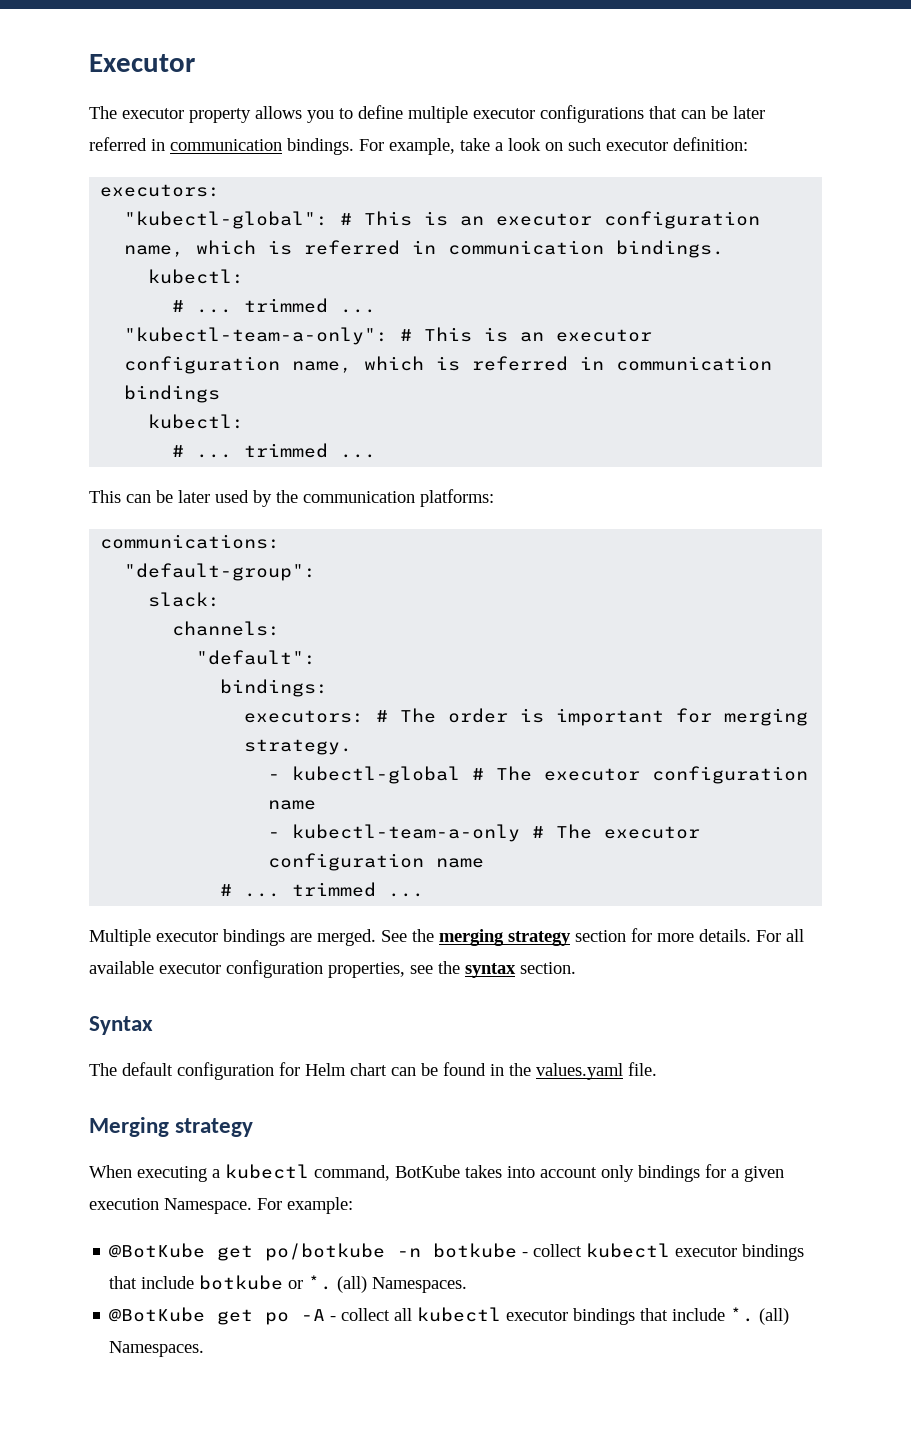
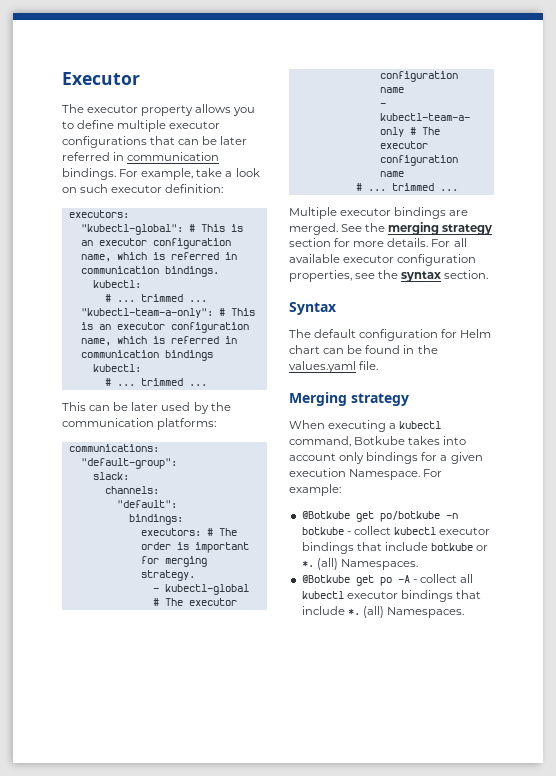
- When executing a kubectl command, BotKube takes into account only bindings for a given execution Namespace.
+ When executing a kubectl command, Botkube takes into account only bindings for a given execution Namespace.
- @BotKube get po/botkube -n botkube - collect kubectl executor bindings that include botkube or *.
+ @Botkube get po/botkube -n botkube - collect kubectl executor bindings that include botkube or *.
- @BotKube get po -A - collect all kubectl executor bindings that include *.
+ @Botkube get po -A - collect all kubectl executor bindings that include *.

